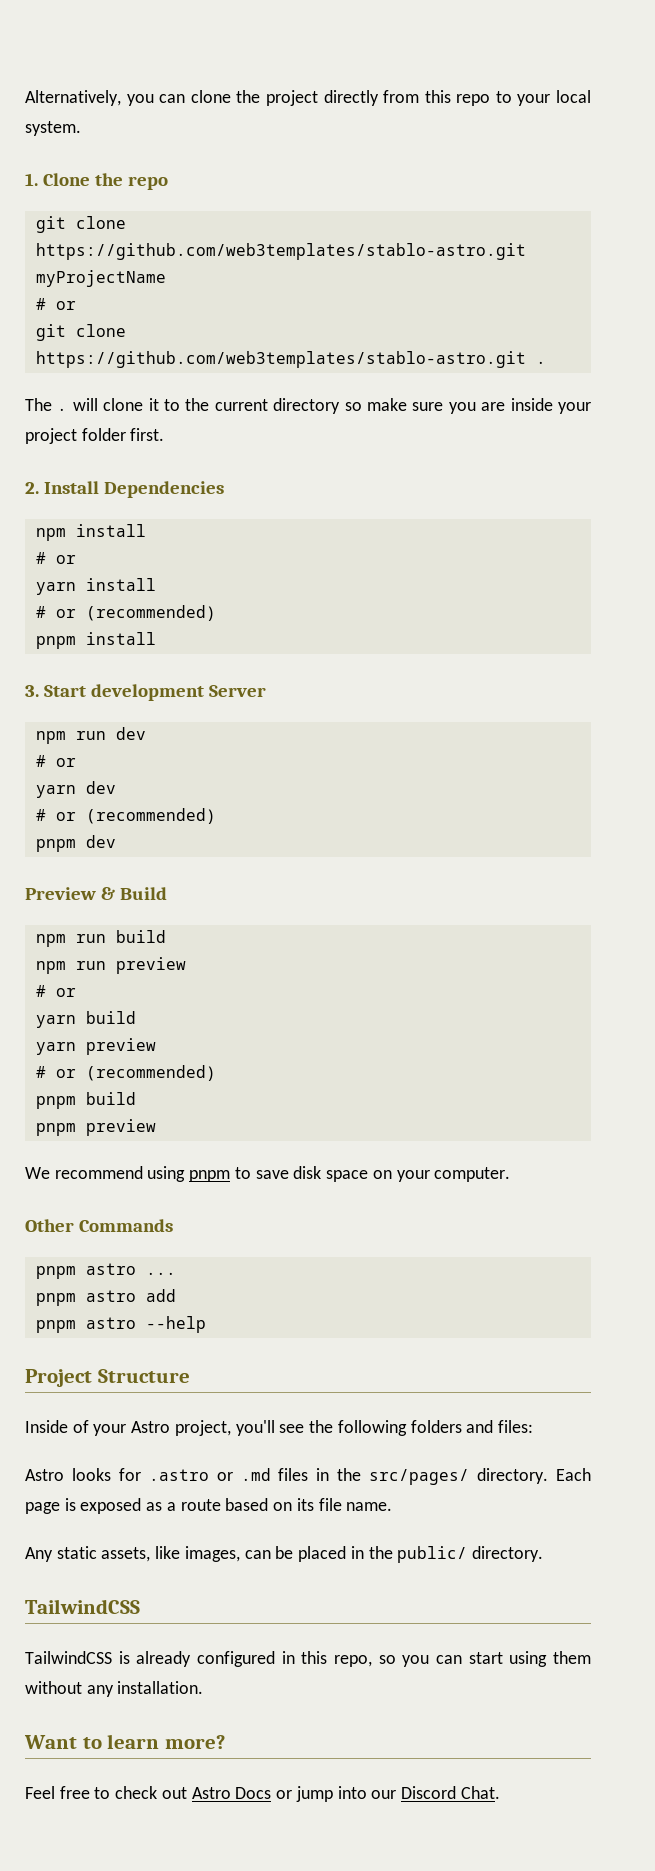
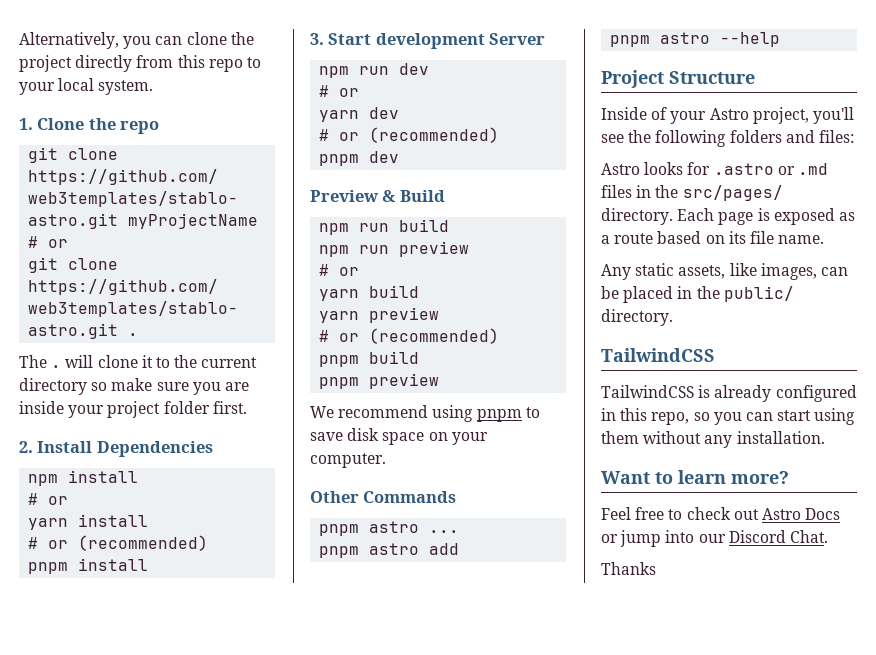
+ Thanks

